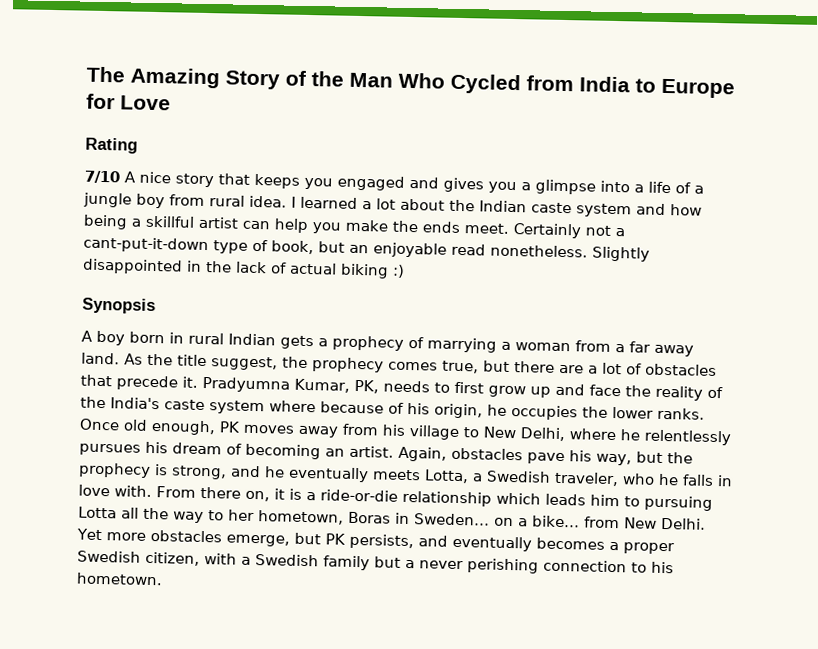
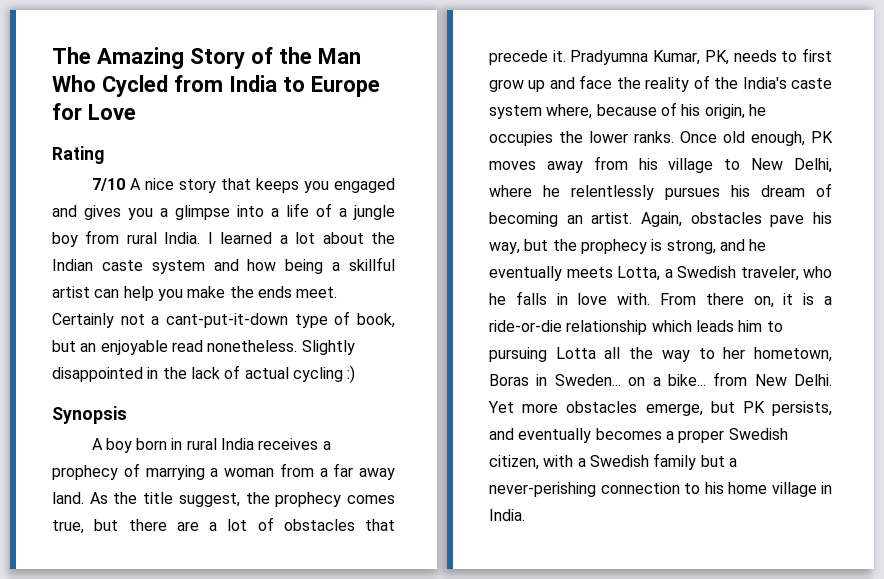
- 7/10 A nice story that keeps you engaged and gives you a glimpse into a life of a jungle boy from rural idea.
+ 7/10 A nice story that keeps you engaged and gives you a glimpse into a life of a jungle boy from rural India.
- Slightly disappointed in the lack of actual biking :)
+ Slightly disappointed in the lack of actual cycling :)
- A boy born in rural Indian gets a prophecy of marrying a woman from a far away land.
+ A boy born in rural India receives a prophecy of marrying a woman from a far away land.
- Pradyumna Kumar, PK, needs to first grow up and face the reality of the India's caste system where because of his origin, he occupies the lower ranks.
+ Pradyumna Kumar, PK, needs to first grow up and face the reality of the India's caste system where, because of his origin, he occupies the lower ranks.
- Yet more obstacles emerge, but PK persists, and eventually becomes a proper Swedish citizen, with a Swedish family but a never perishing connection to his hometown.
+ Yet more obstacles emerge, but PK persists, and eventually becomes a proper Swedish citizen, with a Swedish family but a never-perishing connection to his home village in India.

